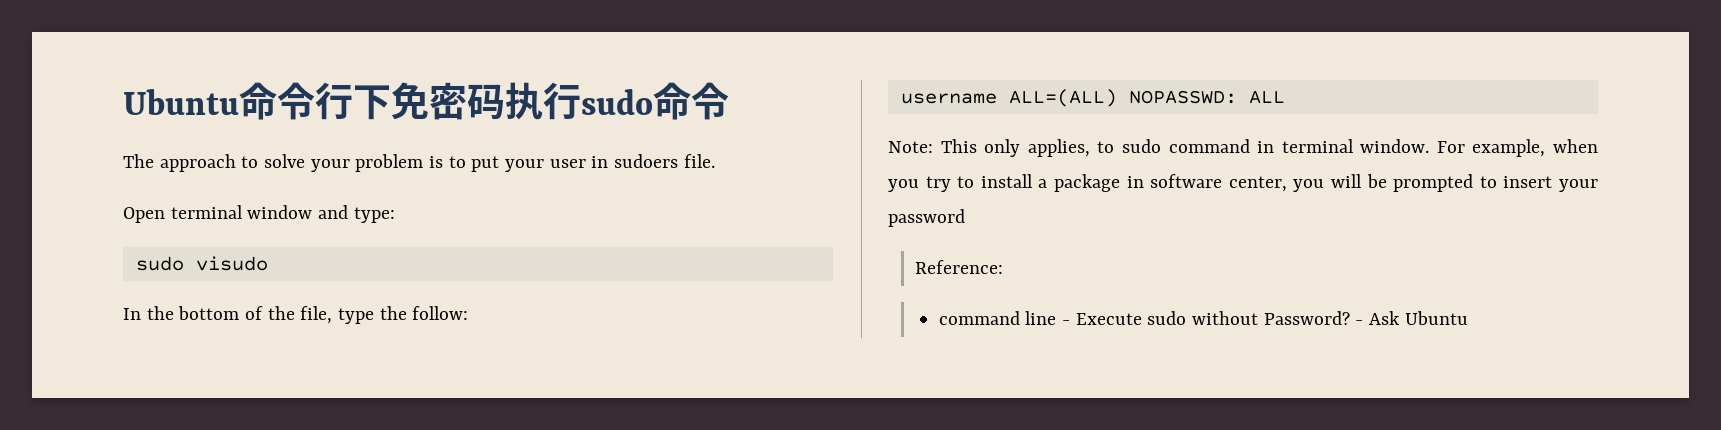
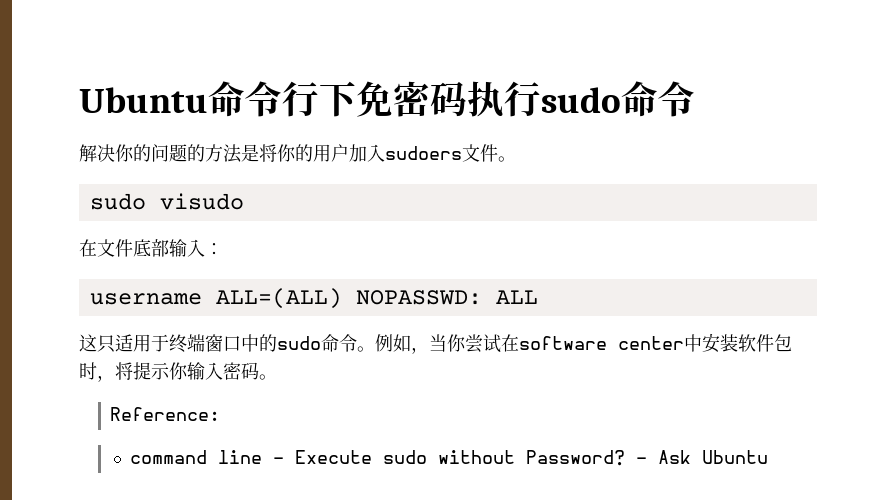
- The approach to solve your problem is to put your user in sudoers file.
- Open terminal window and type:
+ 解决你的问题的方法是将你的用户加入sudoers文件。
  sudo visudo
- In the bottom of the file, type the follow:
+ 在文件底部输入：
  username ALL=(ALL) NOPASSWD: ALL
- Note: This only applies, to sudo command in terminal window. For example, when you try to install a package in software center, you will be prompted to insert your password
+ 这只适用于终端窗口中的sudo命令。例如，当你尝试在software center中安装软件包时，将提示你输入密码。

